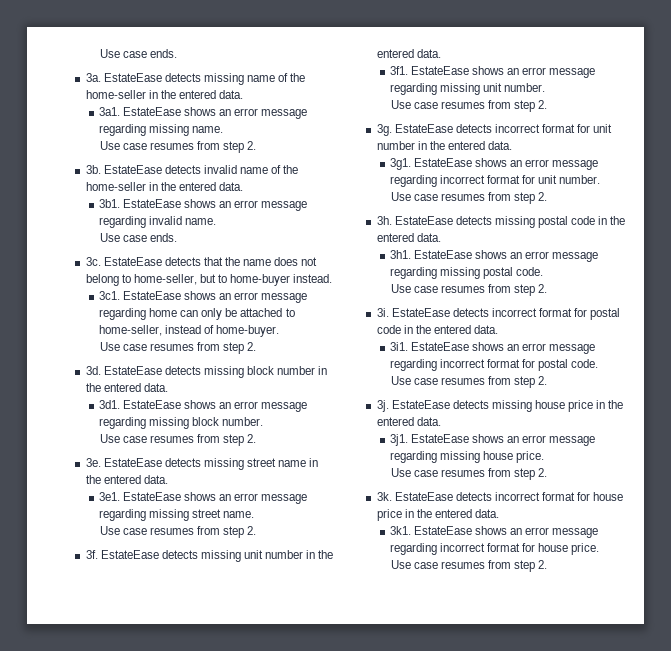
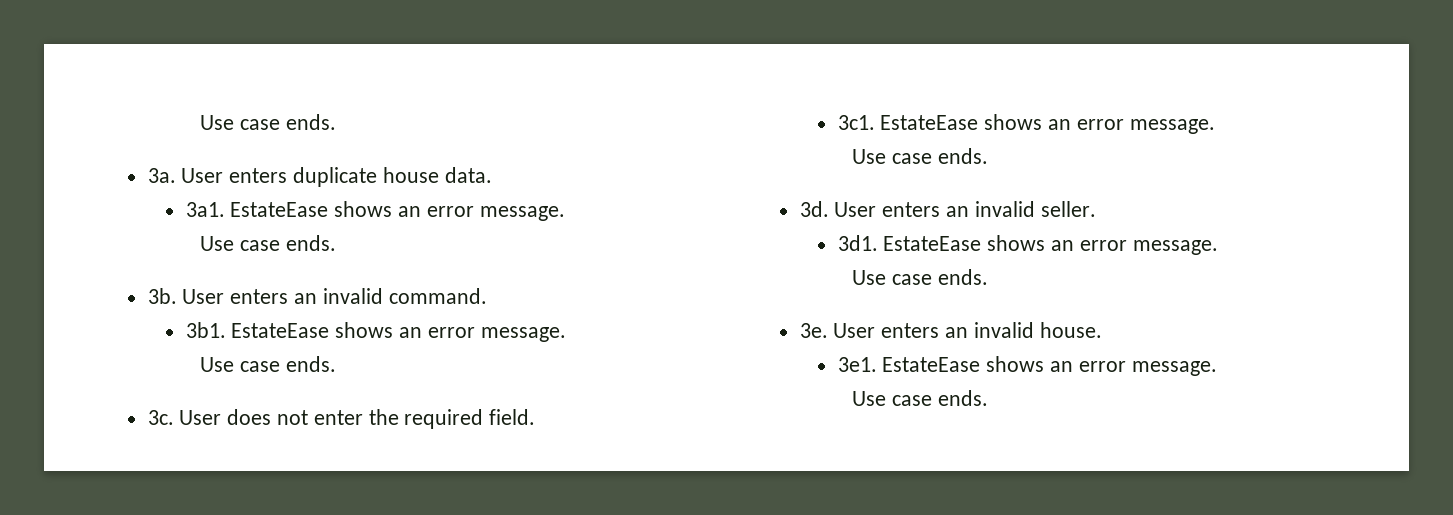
- EstateEase detects missing name of the home-seller in the entered data.
+ User enters duplicate house data.
- 3a1. EstateEase shows an error message regarding missing name.
- Use case resumes from step 2.
- 3b. EstateEase detects invalid name of the home-seller in the entered data.
+ 3a1. EstateEase shows an error message.
+ Use case ends.
+ 3b. User enters an invalid command.
- 3b1. EstateEase shows an error message regarding invalid name.
+ 3b1. EstateEase shows an error message.
- EstateEase detects that the name does not belong to home-seller, but to home-buyer instead.
+ User does not enter the required field.
- 3c1. EstateEase shows an error message regarding home can only be attached to home-seller, instead of home-buyer.
- Use case resumes from step 2.
- 3d. EstateEase detects missing block number in the entered data.
+ 3c1. EstateEase shows an error message.
+ Use case ends.
+ 3d. User enters an invalid seller.
- 3d1. EstateEase shows an error message regarding missing block number.
- Use case resumes from step 2.
- 3e. EstateEase detects missing street name in the entered data.
+ 3d1. EstateEase shows an error message.
+ Use case ends.
+ 3e. User enters an invalid house.
- 3e1. EstateEase shows an error message regarding missing street name.
- Use case resumes from step 2.
- 3f. EstateEase detects missing unit number in the entered data.
- 3f1. EstateEase shows an error message regarding missing unit number.
- Use case resumes from step 2.
- 3g. EstateEase detects incorrect format for unit number in the entered data.
- 3g1. EstateEase shows an error message regarding incorrect format for unit number.
- Use case resumes from step 2.
- 3h. EstateEase detects missing postal code in the entered data.
- 3h1. EstateEase shows an error message regarding missing postal code.
- Use case resumes from step 2.
- 3i. EstateEase detects incorrect format for postal code in the entered data.
- 3i1. EstateEase shows an error message regarding incorrect format for postal code.
- Use case resumes from step 2.
- 3j. EstateEase detects missing house price in the entered data.
- 3j1. EstateEase shows an error message regarding missing house price.
- Use case resumes from step 2.
- 3k. EstateEase detects incorrect format for house price in the entered data.
- 3k1. EstateEase shows an error message regarding incorrect format for house price.
- Use case resumes from step 2.
+ 3e1. EstateEase shows an error message.
+ Use case ends.

